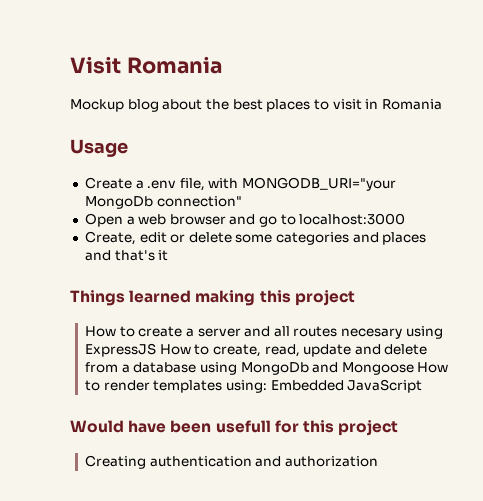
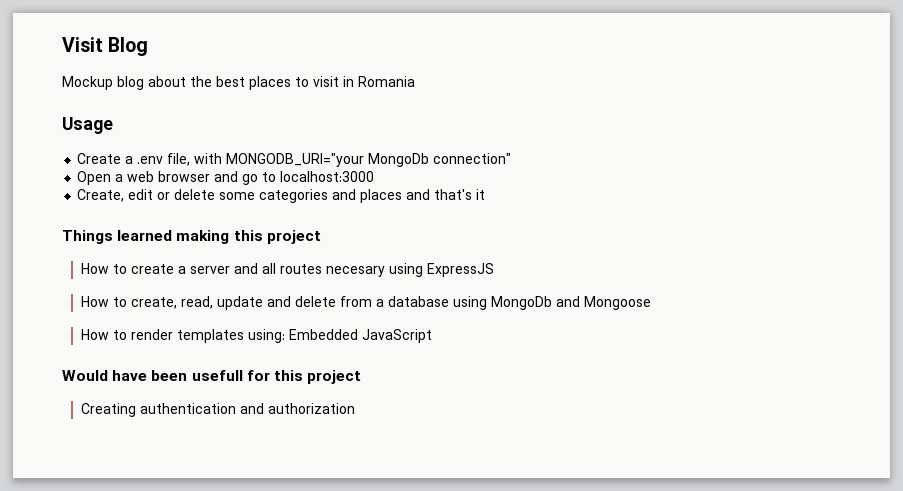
- Visit Romania
+ Visit Blog
- How to create a server and all routes necesary using ExpressJS How to create, read, update and delete from a database using MongoDb and Mongoose How to render templates using: Embedded JavaScript
+ How to create a server and all routes necesary using ExpressJS
+ How to create, read, update and delete from a database using MongoDb and Mongoose
+ How to render templates using: Embedded JavaScript

